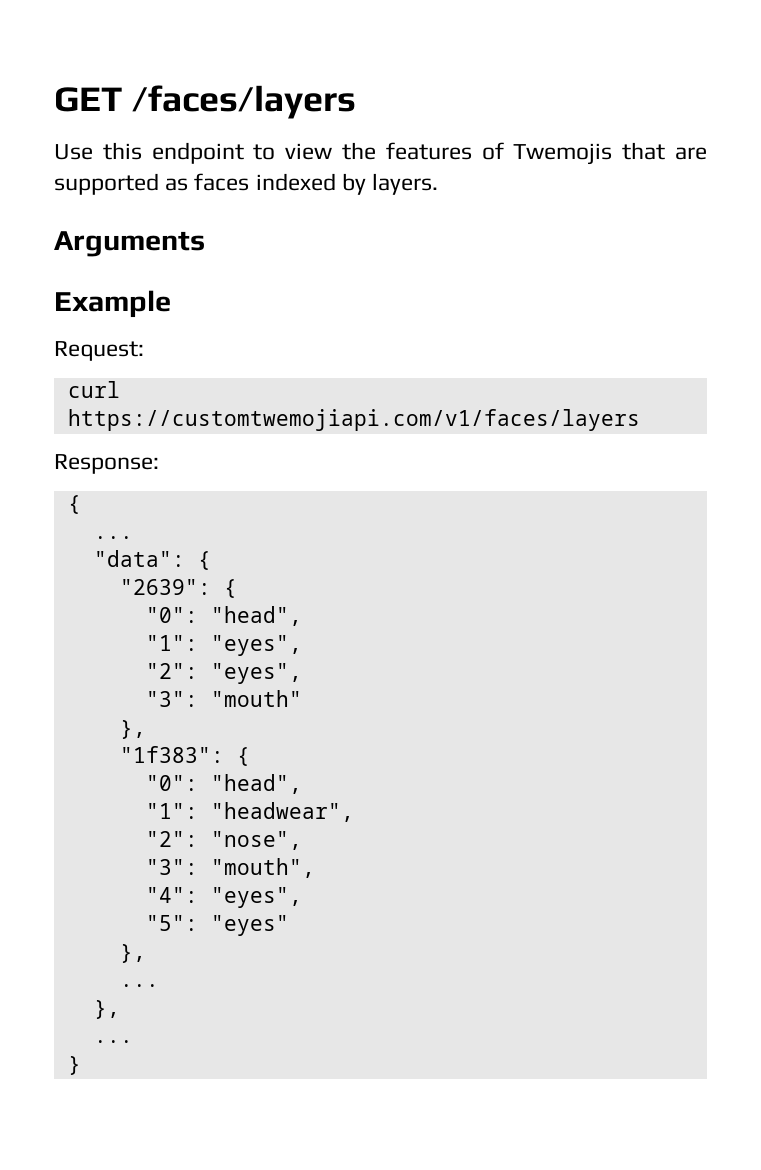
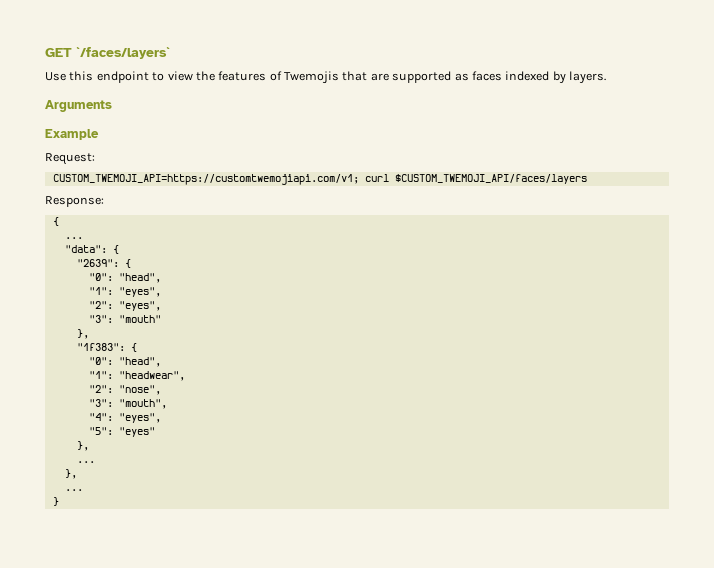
- GET /faces/layers
+ GET `/faces/layers`
- curl https://customtwemojiapi.com/v1/faces/layers
+ CUSTOM_TWEMOJI_API=https://customtwemojiapi.com/v1; curl $CUSTOM_TWEMOJI_API/faces/layers

